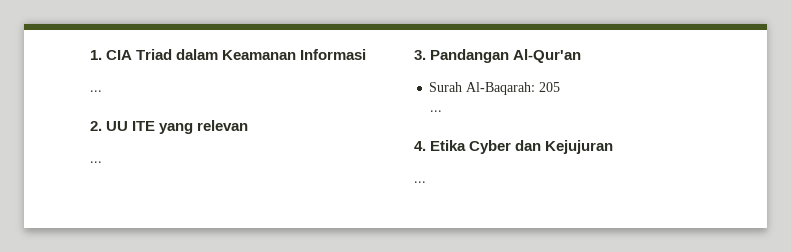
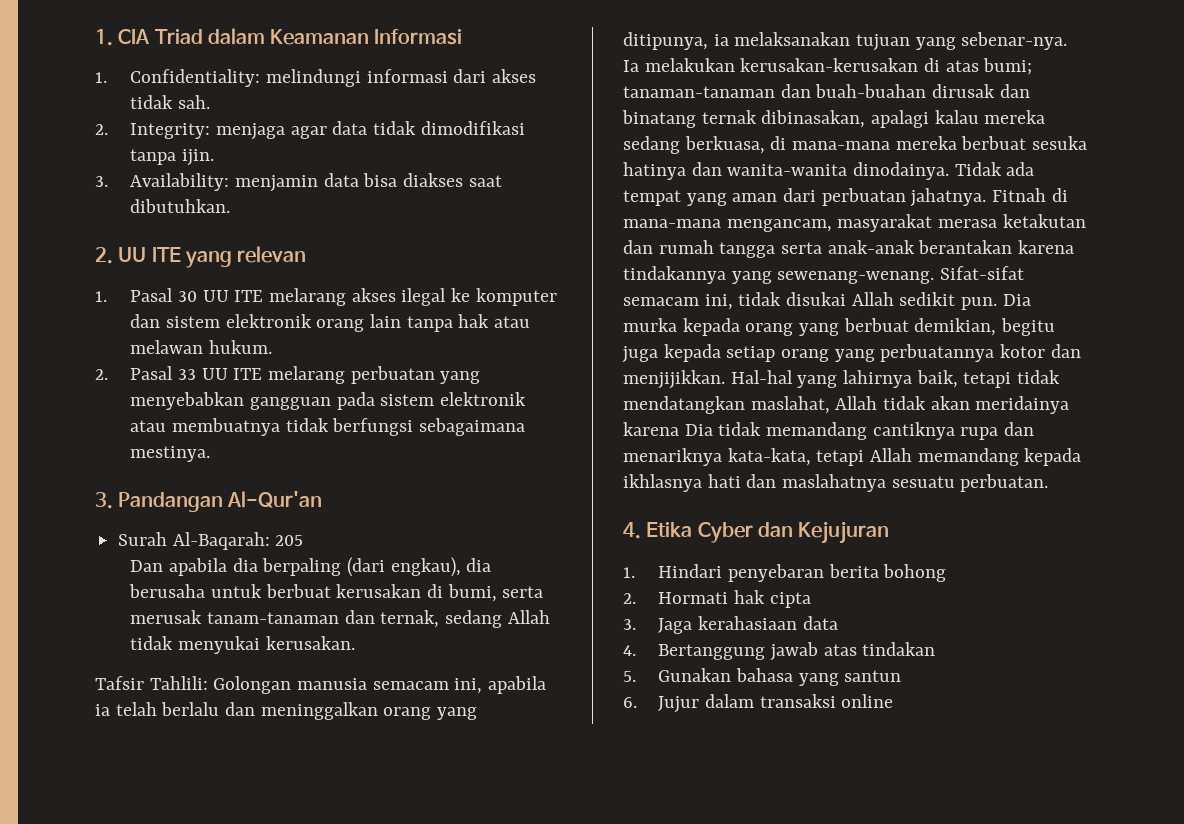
  1. CIA Triad dalam Keamanan Informasi
- ...
+ 1. Confidentiality: melindungi informasi dari akses tidak sah.
+ 2. Integrity: menjaga agar data tidak dimodifikasi tanpa ijin.
+ 3. Availability: menjamin data bisa diakses saat dibutuhkan.
  2. UU ITE yang relevan
- ...
+ 1. Pasal 30 UU ITE melarang akses ilegal ke komputer dan sistem elektronik orang lain tanpa hak atau melawan hukum.
+ 2. Pasal 33 UU ITE melarang perbuatan yang menyebabkan gangguan pada sistem elektronik atau membuatnya tidak berfungsi sebagaimana mestinya.
  Surah Al-Baqarah: 205
- ...
+ Dan apabila dia berpaling (dari engkau), dia berusaha untuk berbuat kerusakan di bumi, serta merusak tanam-tanaman dan ternak, sedang Allah tidak menyukai kerusakan.
+ Tafsir Tahlili: Golongan manusia semacam ini, apabila ia telah berlalu dan meninggalkan orang yang ditipunya, ia melaksanakan tujuan yang sebenar-nya. Ia melakukan kerusakan-kerusakan di atas bumi; tanaman-tanaman dan buah-buahan dirusak dan binatang ternak dibinasakan, apalagi kalau mereka sedang berkuasa, di mana-mana mereka berbuat sesuka hatinya dan wanita-wanita dinodainya. Tidak ada tempat yang aman dari perbuatan jahatnya. Fitnah di mana-mana mengancam, masyarakat merasa ketakutan dan rumah tangga serta anak-anak berantakan karena tindakannya yang sewenang-wenang. Sifat-sifat semacam ini, tidak disukai Allah sedikit pun. Dia murka kepada orang yang berbuat demikian, begitu juga kepada setiap orang yang perbuatannya kotor dan menjijikkan. Hal-hal yang lahirnya baik, tetapi tidak mendatangkan maslahat, Allah tidak akan meridainya karena Dia tidak memandang cantiknya rupa dan menariknya kata-kata, tetapi Allah memandang kepada ikhlasnya hati dan maslahatnya sesuatu perbuatan.
  4. Etika Cyber dan Kejujuran
- ...
+ 1. Hindari penyebaran berita bohong
+ 2. Hormati hak cipta
+ 3. Jaga kerahasiaan data
+ 4. Bertanggung jawab atas tindakan
+ 5. Gunakan bahasa yang santun
+ 6. Jujur dalam transaksi online

